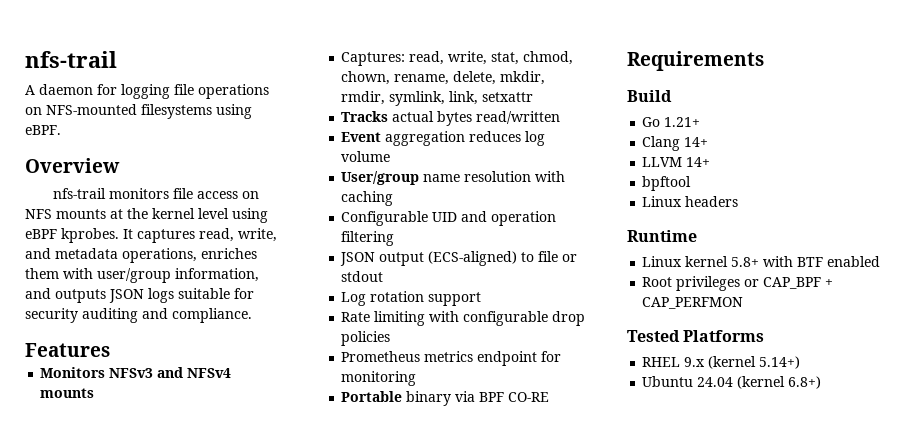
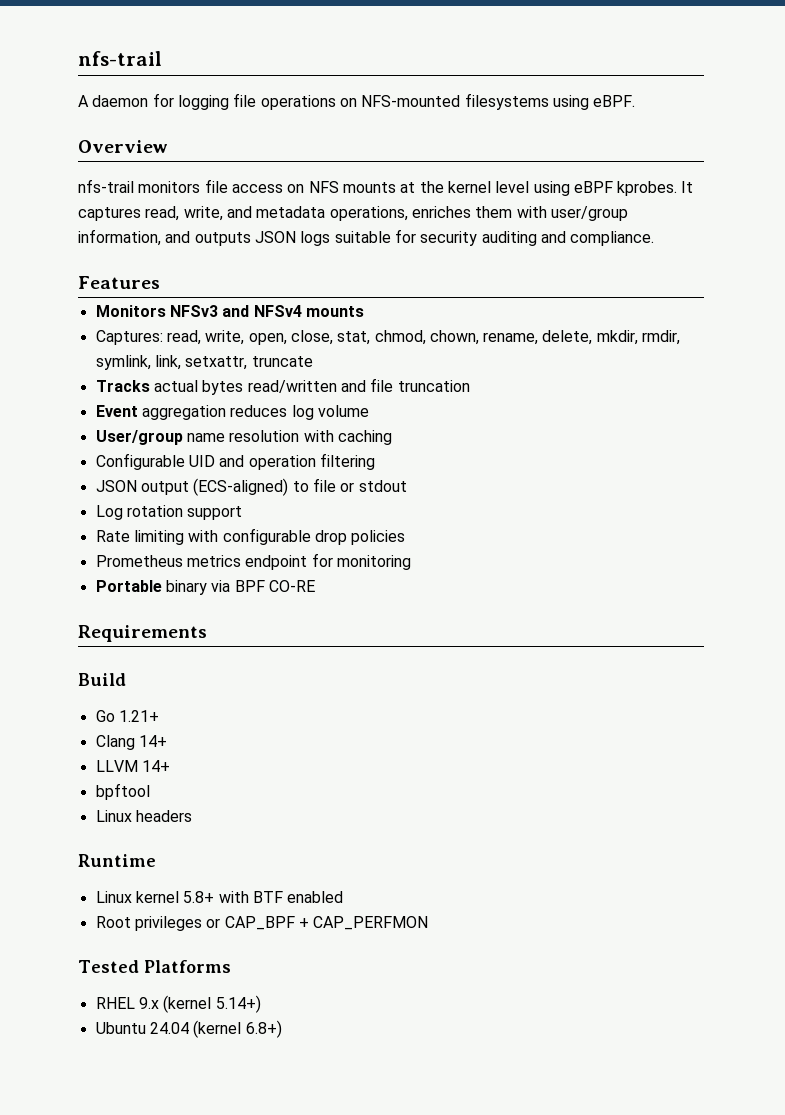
- Captures: read, write, stat, chmod, chown, rename, delete, mkdir, rmdir, symlink, link, setxattr
+ Captures: read, write, open, close, stat, chmod, chown, rename, delete, mkdir, rmdir, symlink, link, setxattr, truncate
- Tracks actual bytes read/written
+ Tracks actual bytes read/written and file truncation

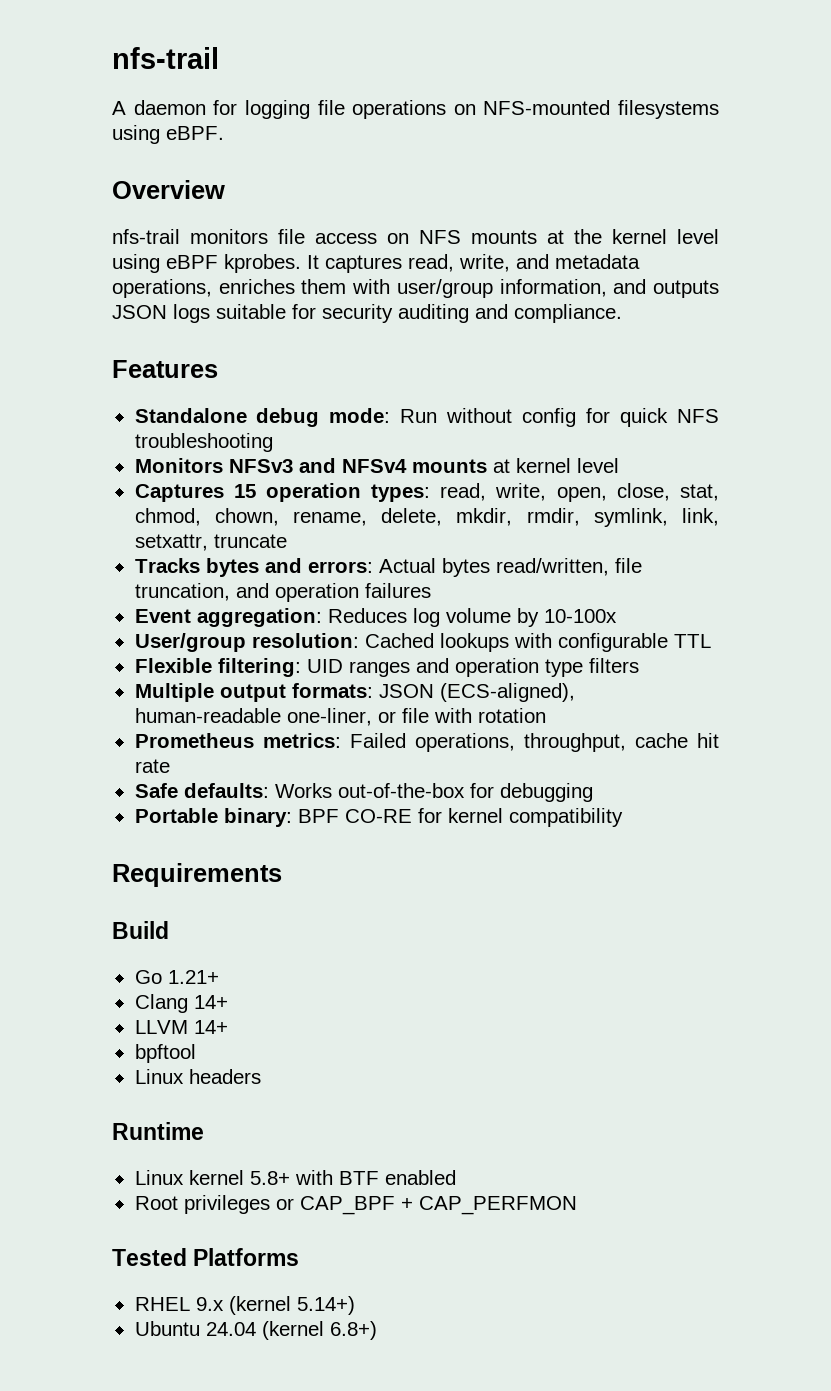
+ Standalone debug mode: Run without config for quick NFS troubleshooting
- Monitors NFSv3 and NFSv4 mounts
- Captures: read, write, open, close, stat, chmod, chown, rename, delete, mkdir, rmdir, symlink, link, setxattr, truncate
+ Monitors NFSv3 and NFSv4 mounts at kernel level
+ Captures 15 operation types: read, write, open, close, stat, chmod, chown, rename, delete, mkdir, rmdir, symlink, link, setxattr, truncate
- Tracks actual bytes read/written and file truncation
+ Tracks bytes and errors: Actual bytes read/written, file truncation, and operation failures
- Event aggregation reduces log volume
+ Event aggregation: Reduces log volume by 10-100x
- User/group name resolution with caching
- Configurable UID and operation filtering
- JSON output (ECS-aligned) to file or stdout
- Log rotation support
- Rate limiting with configurable drop policies
- Prometheus metrics endpoint for monitoring
+ User/group resolution: Cached lookups with configurable TTL
+ Flexible filtering: UID ranges and operation type filters
+ Multiple output formats: JSON (ECS-aligned), human-readable one-liner, or file with rotation
+ Prometheus metrics: Failed operations, throughput, cache hit rate
+ Safe defaults: Works out-of-the-box for debugging
- Portable binary via BPF CO-RE
+ Portable binary: BPF CO-RE for kernel compatibility

